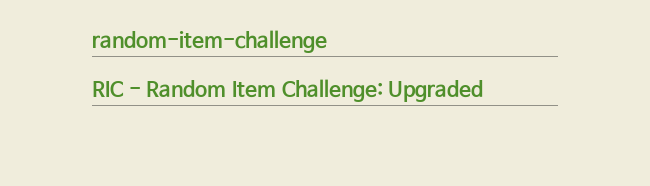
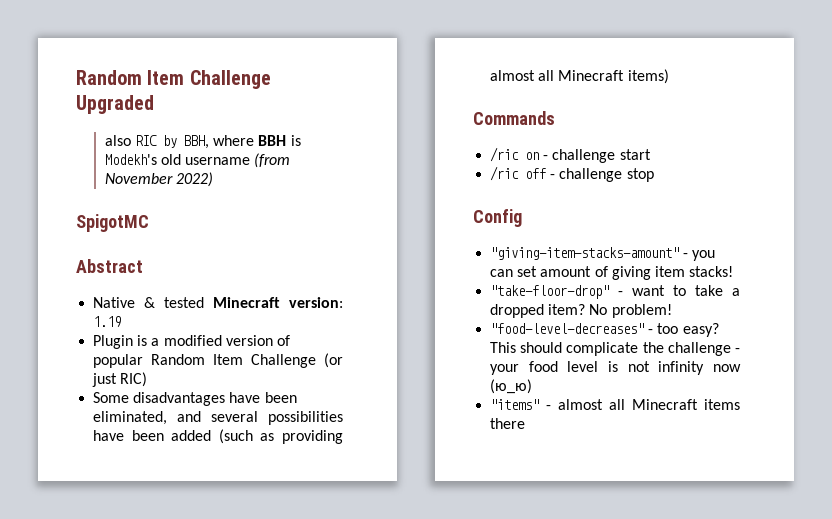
- random-item-challenge
- RIC - Random Item Challenge: Upgraded
+ Random Item Challenge Upgraded
+ also RIC by BBH, where BBH is Modekh's old username (from November 2022)
+ SpigotMC
+ Abstract
+ Native & tested Minecraft version: 1.19
+ Plugin is a modified version of popular Random Item Challenge (or just RIC)
+ Some disadvantages have been eliminated, and several possibilities have been added (such as providing almost all Minecraft items)
+ Commands
+ /ric on - challenge start
+ /ric off - challenge stop
+ Config
+ "giving-item-stacks-amount" - you can set amount of giving item stacks!
+ "take-floor-drop" - want to take a dropped item? No problem!
+ "food-level-decreases" - too easy? This should complicate the challenge - your food level is not infinity now (ю_ю)
+ "items" - almost all Minecraft items there

